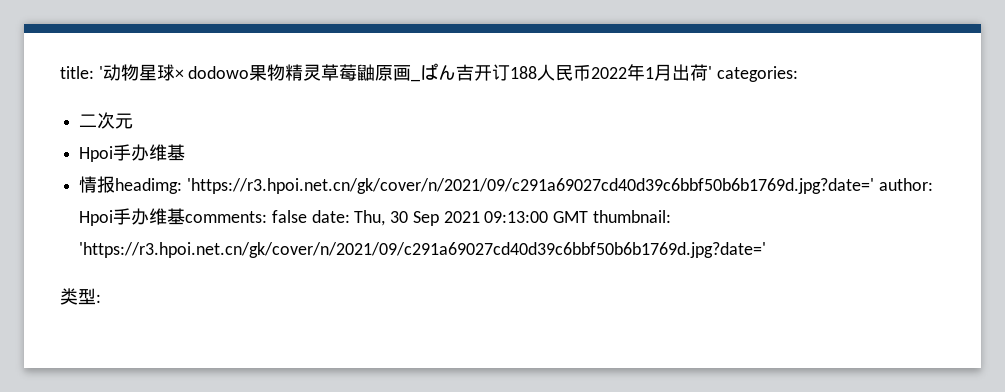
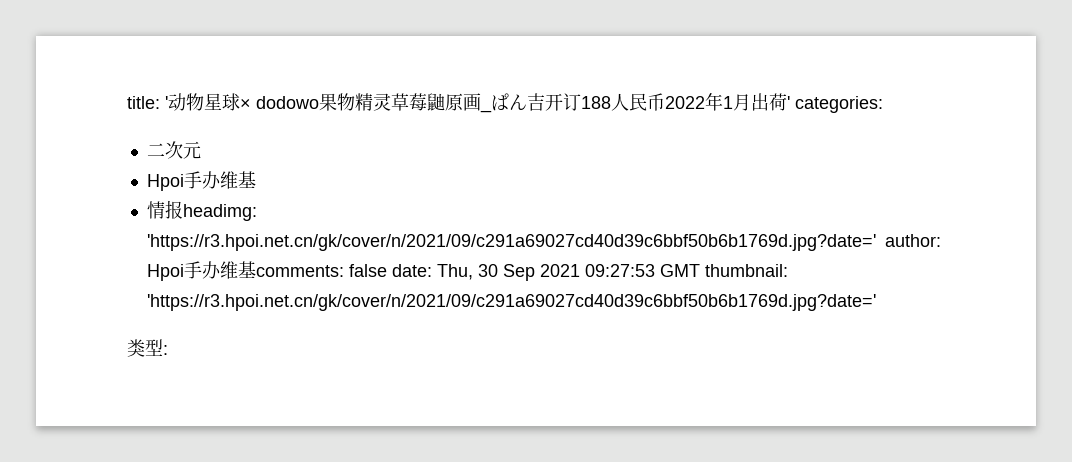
- 情报headimg: 'https://r3.hpoi.net.cn/gk/cover/n/2021/09/c291a69027cd40d39c6bbf50b6b1769d.jpg?date=' author: Hpoi手办维基comments: false date: Thu, 30 Sep 2021 09:13:00 GMT thumbnail: 'https://r3.hpoi.net.cn/gk/cover/n/2021/09/c291a69027cd40d39c6bbf50b6b1769d.jpg?date='
+ 情报headimg: 'https://r3.hpoi.net.cn/gk/cover/n/2021/09/c291a69027cd40d39c6bbf50b6b1769d.jpg?date=' author: Hpoi手办维基comments: false date: Thu, 30 Sep 2021 09:27:53 GMT thumbnail: 'https://r3.hpoi.net.cn/gk/cover/n/2021/09/c291a69027cd40d39c6bbf50b6b1769d.jpg?date='

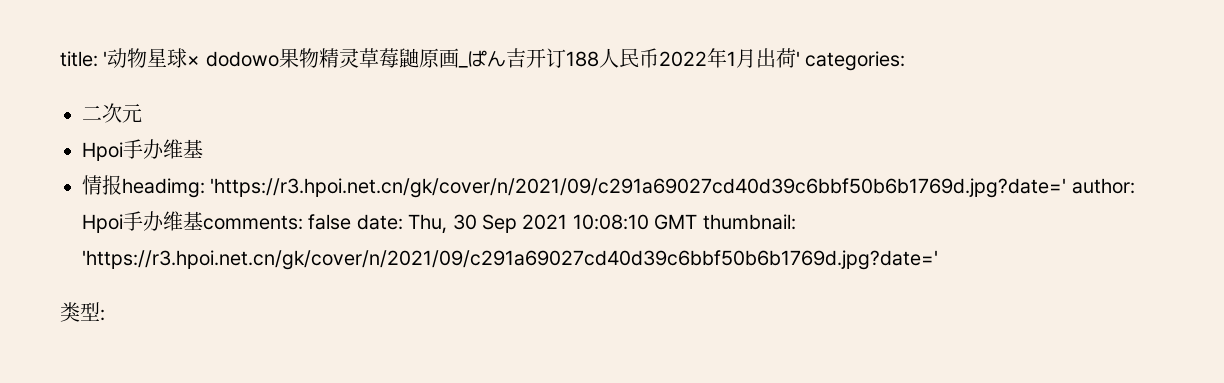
- 情报headimg: 'https://r3.hpoi.net.cn/gk/cover/n/2021/09/c291a69027cd40d39c6bbf50b6b1769d.jpg?date=' author: Hpoi手办维基comments: false date: Thu, 30 Sep 2021 09:27:53 GMT thumbnail: 'https://r3.hpoi.net.cn/gk/cover/n/2021/09/c291a69027cd40d39c6bbf50b6b1769d.jpg?date='
+ 情报headimg: 'https://r3.hpoi.net.cn/gk/cover/n/2021/09/c291a69027cd40d39c6bbf50b6b1769d.jpg?date=' author: Hpoi手办维基comments: false date: Thu, 30 Sep 2021 10:08:10 GMT thumbnail: 'https://r3.hpoi.net.cn/gk/cover/n/2021/09/c291a69027cd40d39c6bbf50b6b1769d.jpg?date='

